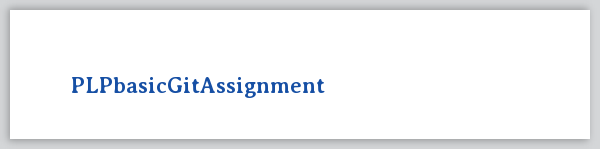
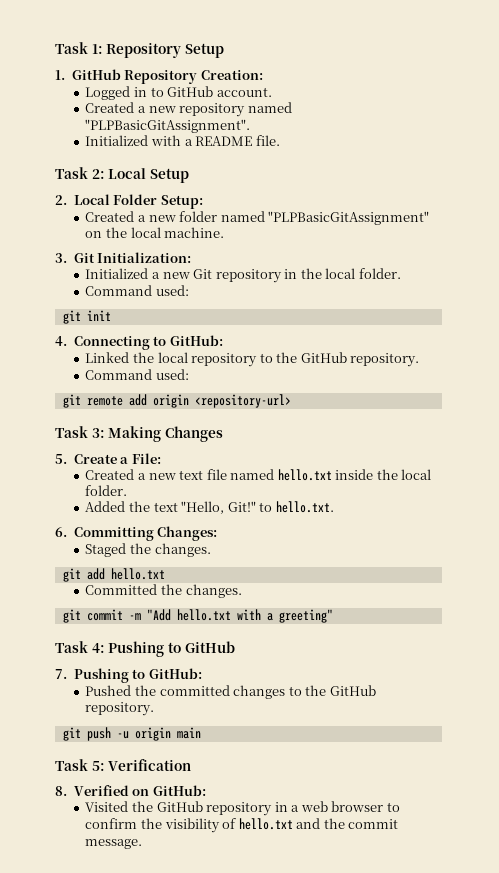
- PLPbasicGitAssignment
+ Task 1: Repository Setup
+ 1. GitHub Repository Creation:
+ Logged in to GitHub account.
+ Created a new repository named "PLPBasicGitAssignment".
+ Initialized with a README file.
+ Task 2: Local Setup
+ 2. Local Folder Setup:
+ Created a new folder named "PLPBasicGitAssignment" on the local machine.
+ 3. Git Initialization:
+ Initialized a new Git repository in the local folder.
+ Command used:
+ git init
+ 4. Connecting to GitHub:
+ Linked the local repository to the GitHub repository.
+ Command used:
+ git remote add origin <repository-url>
+ Task 3: Making Changes
+ 5. Create a File:
+ Created a new text file named hello.txt inside the local folder.
+ Added the text "Hello, Git!" to hello.txt.
+ 6. Committing Changes:
+ Staged the changes.
+ git add hello.txt
+ Committed the changes.
+ git commit -m "Add hello.txt with a greeting"
+ Task 4: Pushing to GitHub
+ 7. Pushing to GitHub:
+ Pushed the committed changes to the GitHub repository.
+ git push -u origin main
+ Task 5: Verification
+ 8. Verified on GitHub:
+ Visited the GitHub repository in a web browser to confirm the visibility of hello.txt and the commit message.

